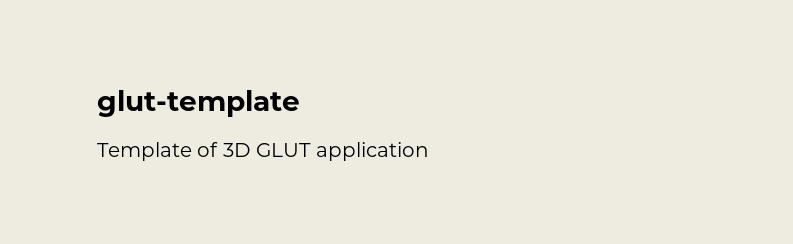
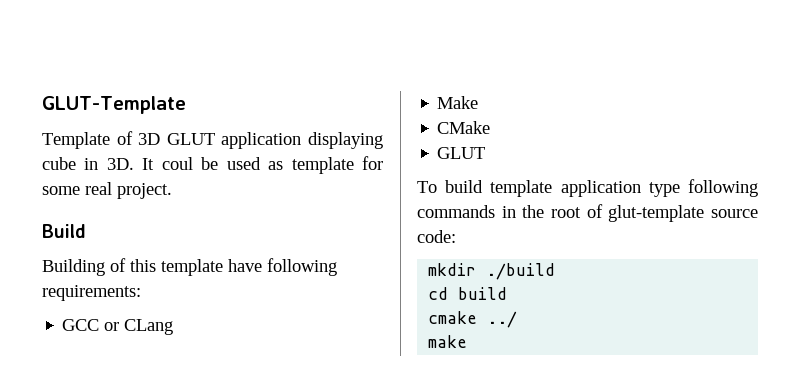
- glut-template
+ GLUT-Template
- Template of 3D GLUT application
+ Template of 3D GLUT application displaying cube in 3D. It coul be used as template for some real project.
+ Build
+ Building of this template have following requirements:
+ GCC or CLang
+ Make
+ CMake
+ GLUT
+ To build template application type following commands in the root of glut-template source code:
+ mkdir ./build
+ cd build
+ cmake ../
+ make

